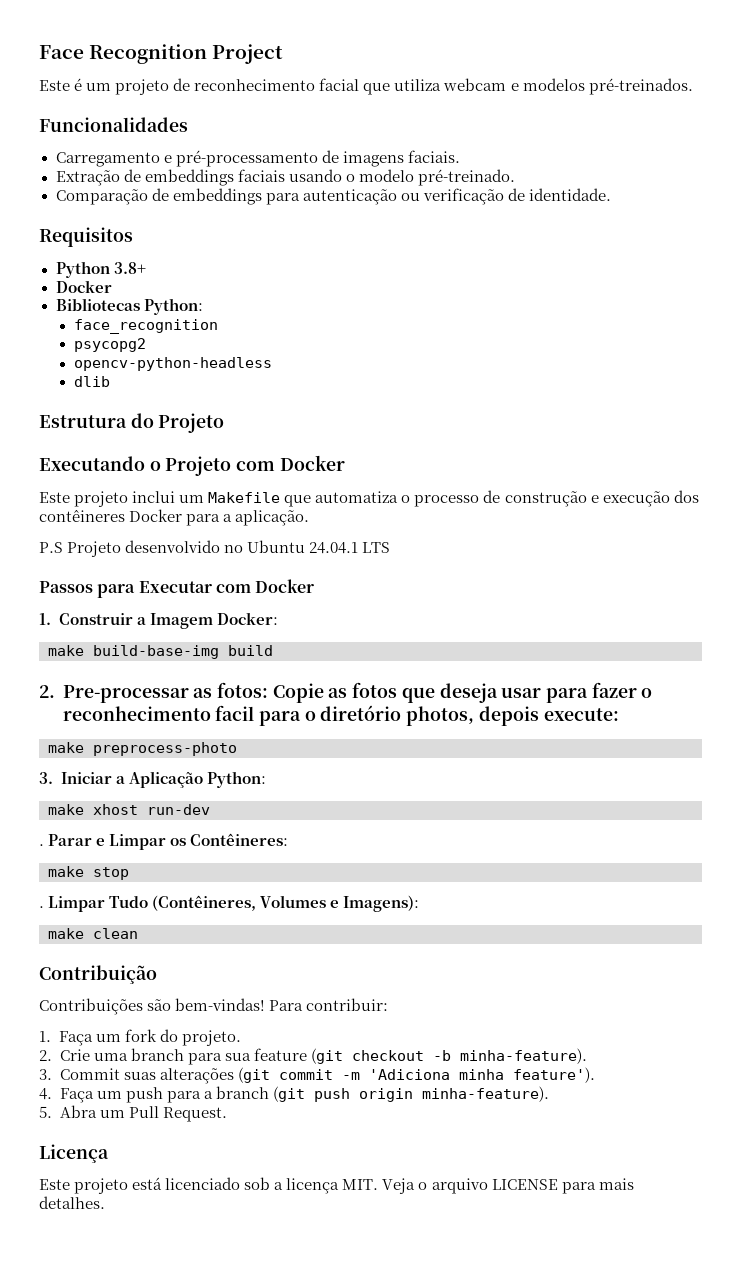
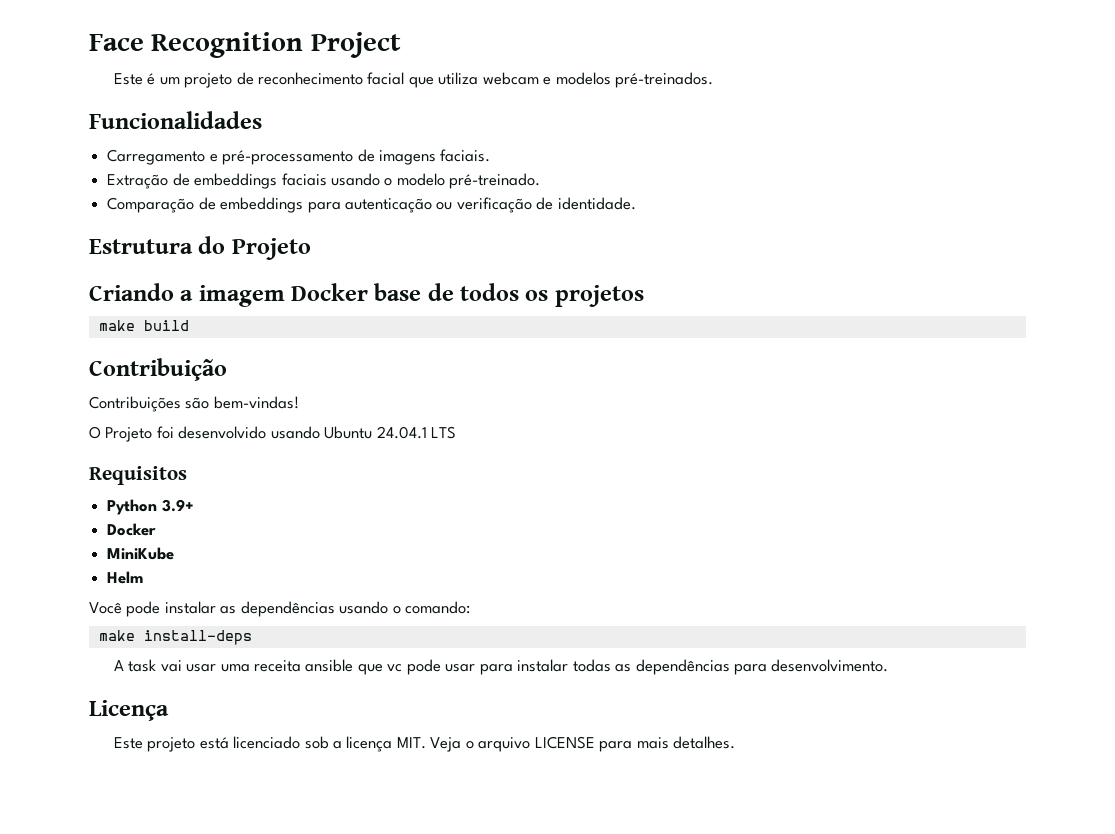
- Requisitos
- Python 3.8+
- Docker
- Bibliotecas Python:
- face_recognition
- psycopg2
- opencv-python-headless
- dlib
  Estrutura do Projeto
- Executando o Projeto com Docker
- Este projeto inclui um Makefile que automatiza o processo de construção e execução dos contêineres Docker para a aplicação.
- P.S Projeto desenvolvido no Ubuntu 24.04.1 LTS
- Passos para Executar com Docker
- 1. Construir a Imagem Docker:
- make build-base-img build
+ Criando a imagem Docker base de todos os projetos
+ make build
- 2. Pre-processar as fotos: Copie as fotos que deseja usar para fazer o reconhecimento facil para o diretório photos, depois execute:
- make preprocess-photo
- 3. Iniciar a Aplicação Python:
- make xhost run-dev
- . Parar e Limpar os Contêineres:
- make stop
- . Limpar Tudo (Contêineres, Volumes e Imagens):
- make clean
  Contribuição
- Contribuições são bem-vindas! Para contribuir:
- 1. Faça um fork do projeto.
- 2. Crie uma branch para sua feature (git checkout -b minha-feature).
- 3. Commit suas alterações (git commit -m 'Adiciona minha feature').
- 4. Faça um push para a branch (git push origin minha-feature).
- 5. Abra um Pull Request.
+ Contribuições são bem-vindas!
+ O Projeto foi desenvolvido usando Ubuntu 24.04.1 LTS
+ Requisitos
+ Python 3.9+
+ Docker
+ MiniKube
+ Helm
+ Você pode instalar as dependências usando o comando:
+ make install-deps
+ A task vai usar uma receita ansible que vc pode usar para instalar todas as dependências para desenvolvimento.

